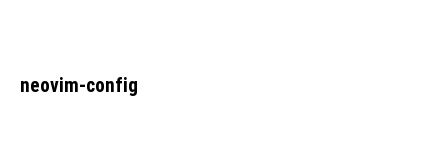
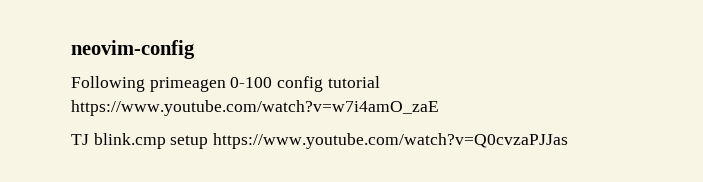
+ Following primeagen 0-100 config tutorial https://www.youtube.com/watch?v=w7i4amO_zaE
+ TJ blink.cmp setup https://www.youtube.com/watch?v=Q0cvzaPJJas

